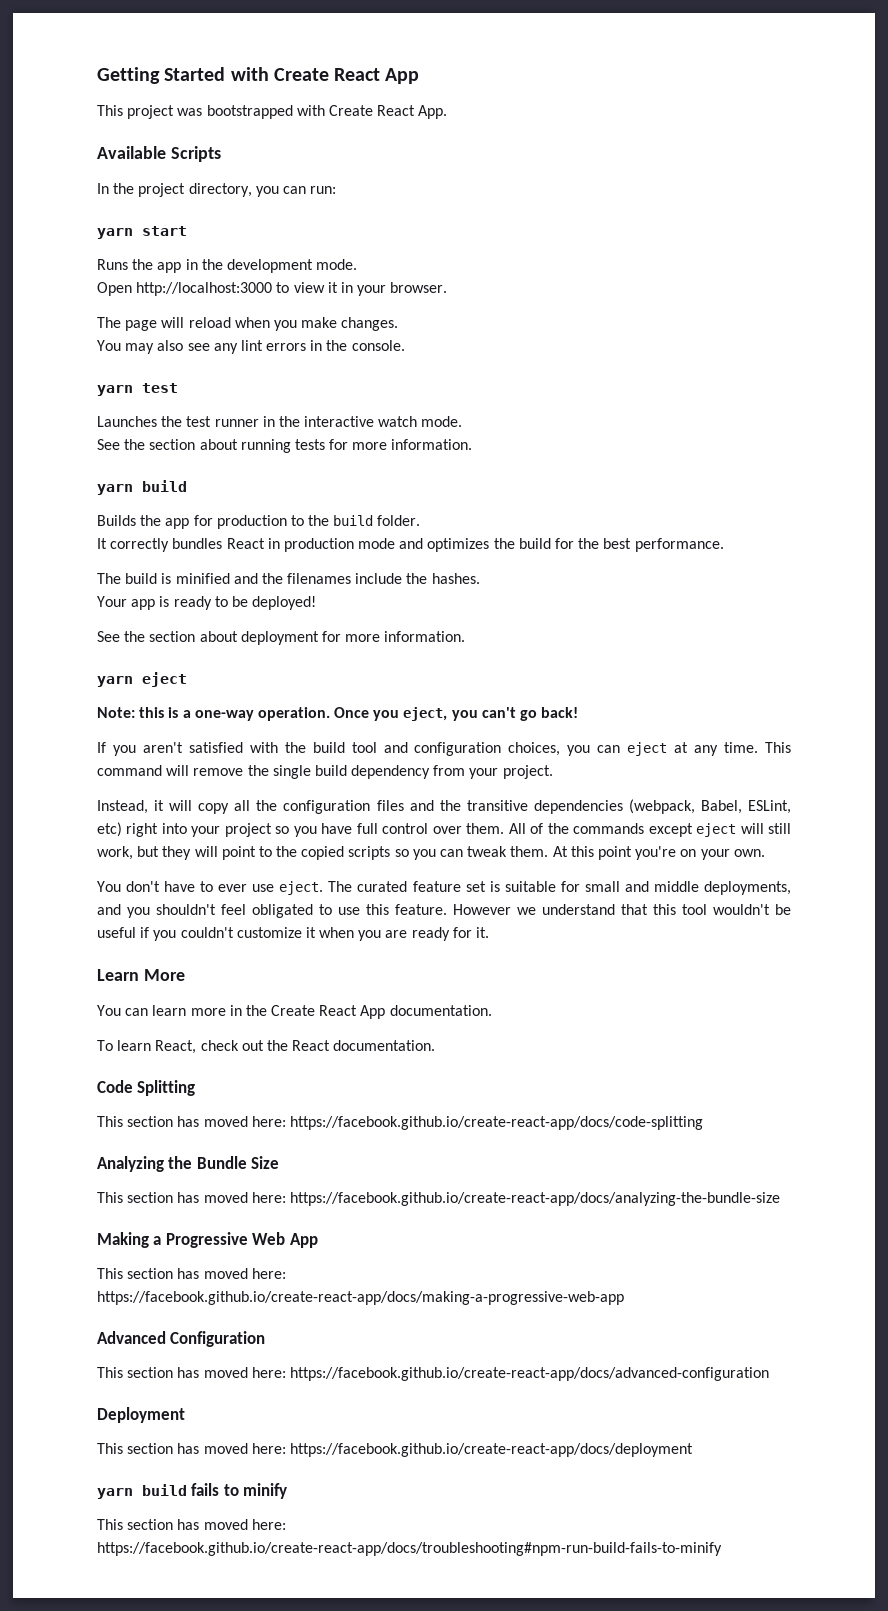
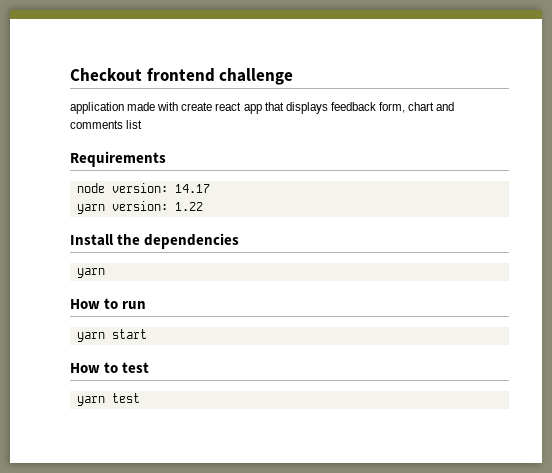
- Getting Started with Create React App
- This project was bootstrapped with Create React App.
- Available Scripts
- In the project directory, you can run:
+ Checkout frontend challenge
+ application made with create react app that displays feedback form, chart and comments list
+ Requirements
+ node version: 14.17
+ yarn version: 1.22
+ Install the dependencies
+ yarn
+ How to run
  yarn start
- Runs the app in the development mode.
- Open http://localhost:3000 to view it in your browser.
- The page will reload when you make changes.
- You may also see any lint errors in the console.
+ How to test
  yarn test
- Launches the test runner in the interactive watch mode.
- See the section about running tests for more information.
- yarn build
- Builds the app for production to the build folder.
- It correctly bundles React in production mode and optimizes the build for the best performance.
- The build is minified and the filenames include the hashes.
- Your app is ready to be deployed!
- See the section about deployment for more information.
- yarn eject
- Note: this is a one-way operation. Once you eject, you can't go back!
- If you aren't satisfied with the build tool and configuration choices, you can eject at any time. This command will remove the single build dependency from your project.
- Instead, it will copy all the configuration files and the transitive dependencies (webpack, Babel, ESLint, etc) right into your project so you have full control over them. All of the commands except eject will still work, but they will point to the copied scripts so you can tweak them. At this point you're on your own.
- You don't have to ever use eject. The curated feature set is suitable for small and middle deployments, and you shouldn't feel obligated to use this feature. However we understand that this tool wouldn't be useful if you couldn't customize it when you are ready for it.
- Learn More
- You can learn more in the Create React App documentation.
- To learn React, check out the React documentation.
- Code Splitting
- This section has moved here: https://facebook.github.io/create-react-app/docs/code-splitting
- Analyzing the Bundle Size
- This section has moved here: https://facebook.github.io/create-react-app/docs/analyzing-the-bundle-size
- Making a Progressive Web App
- This section has moved here: https://facebook.github.io/create-react-app/docs/making-a-progressive-web-app
- Advanced Configuration
- This section has moved here: https://facebook.github.io/create-react-app/docs/advanced-configuration
- Deployment
- This section has moved here: https://facebook.github.io/create-react-app/docs/deployment
- yarn build fails to minify
- This section has moved here: https://facebook.github.io/create-react-app/docs/troubleshooting#npm-run-build-fails-to-minify

